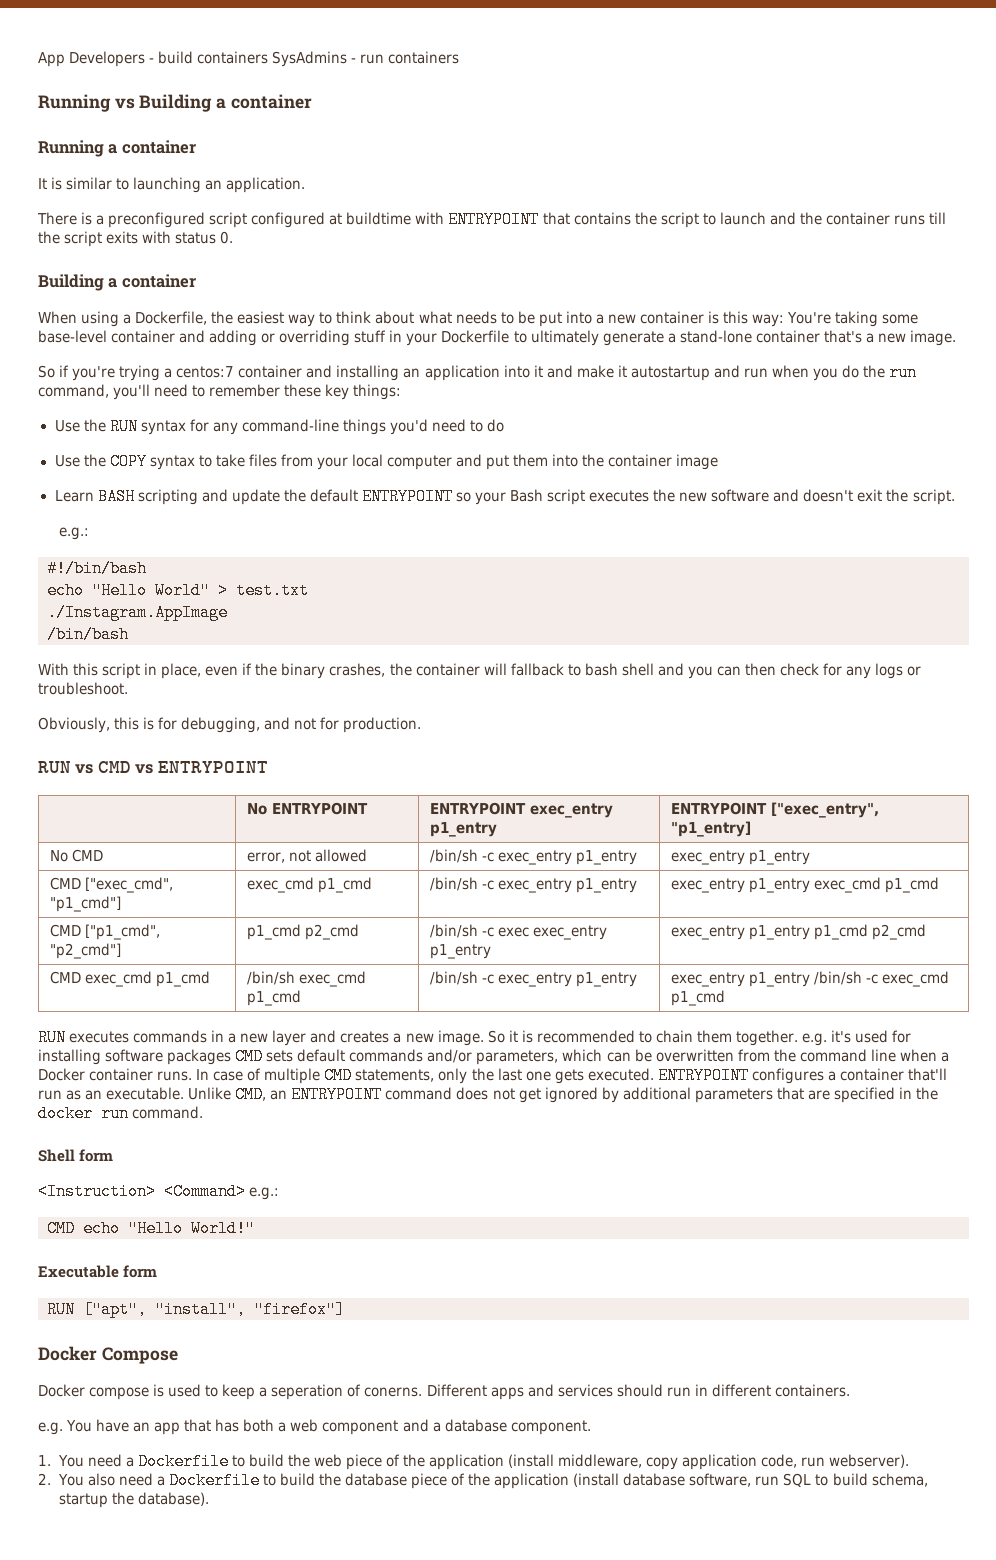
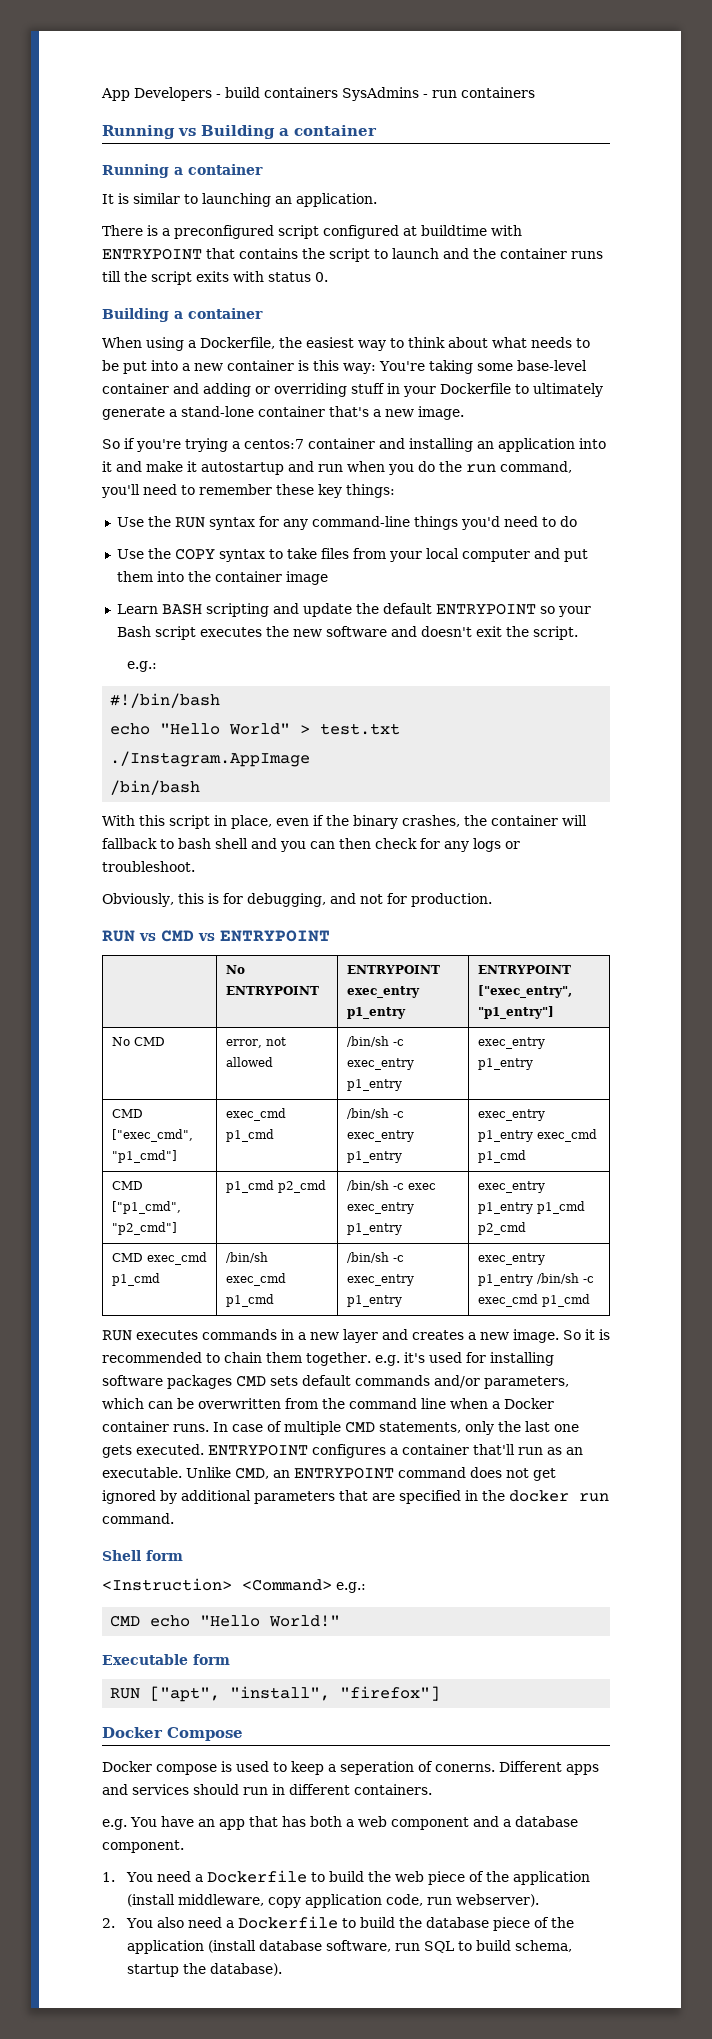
- | No ENTRYPOINT | ENTRYPOINT exec_entry p1_entry | ENTRYPOINT ["exec_entry", "p1_entry]
+ | No ENTRYPOINT | ENTRYPOINT exec_entry p1_entry | ENTRYPOINT ["exec_entry", "p1_entry"]

